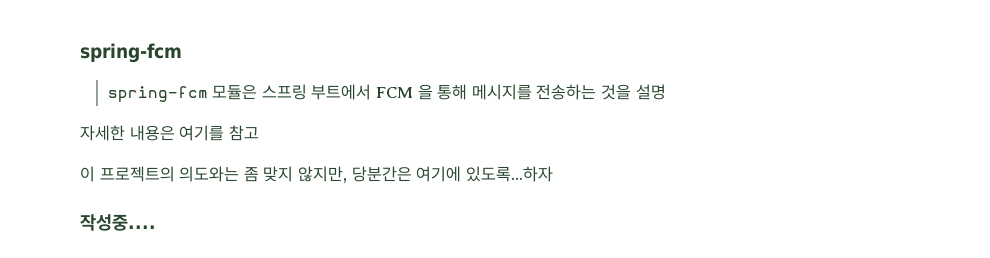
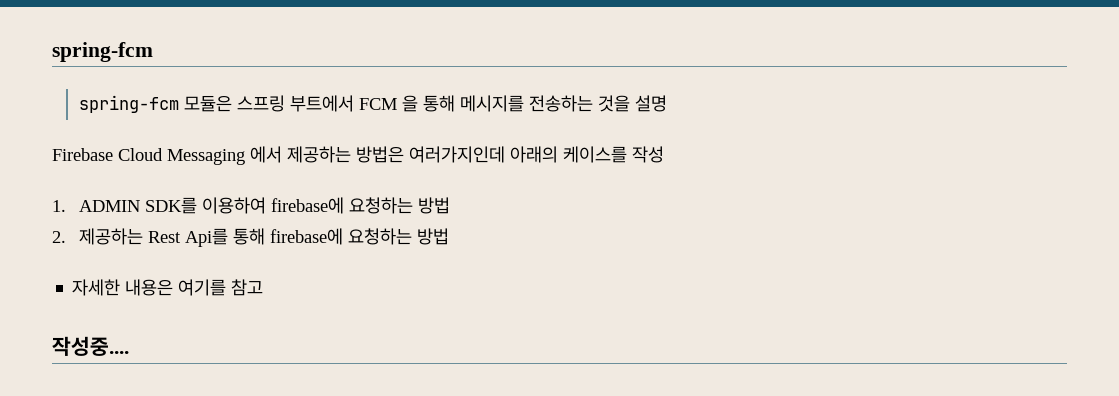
+ Firebase Cloud Messaging 에서 제공하는 방법은 여러가지인데 아래의 케이스를 작성
+ 1. ADMIN SDK를 이용하여 firebase에 요청하는 방법
+ 2. 제공하는 Rest Api를 통해 firebase에 요청하는 방법
  자세한 내용은 여기를 참고
- 이 프로젝트의 의도와는 좀 맞지 않지만, 당분간은 여기에 있도록...하자

